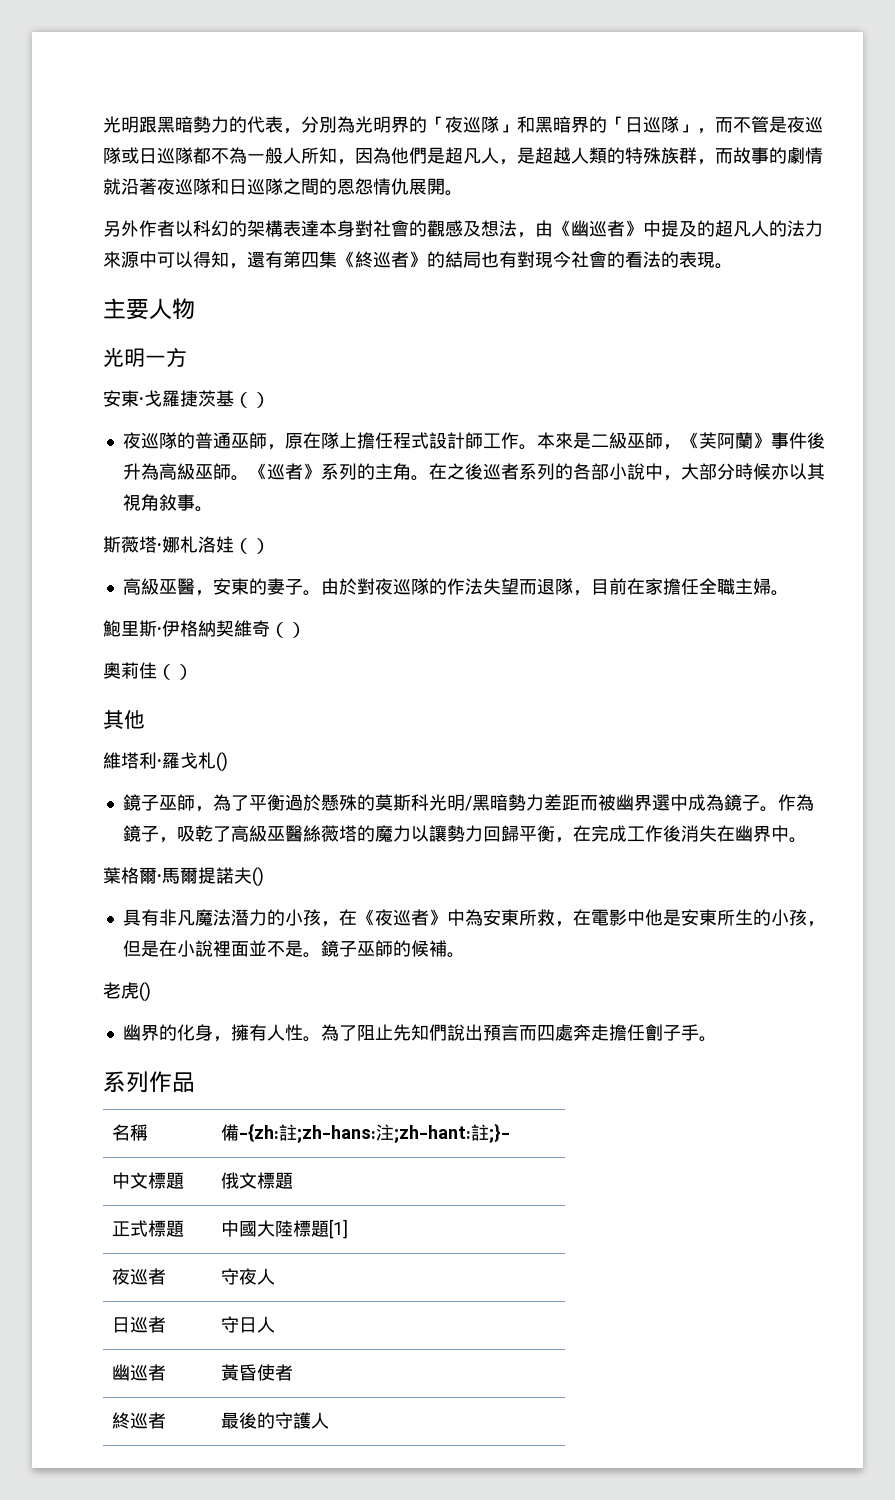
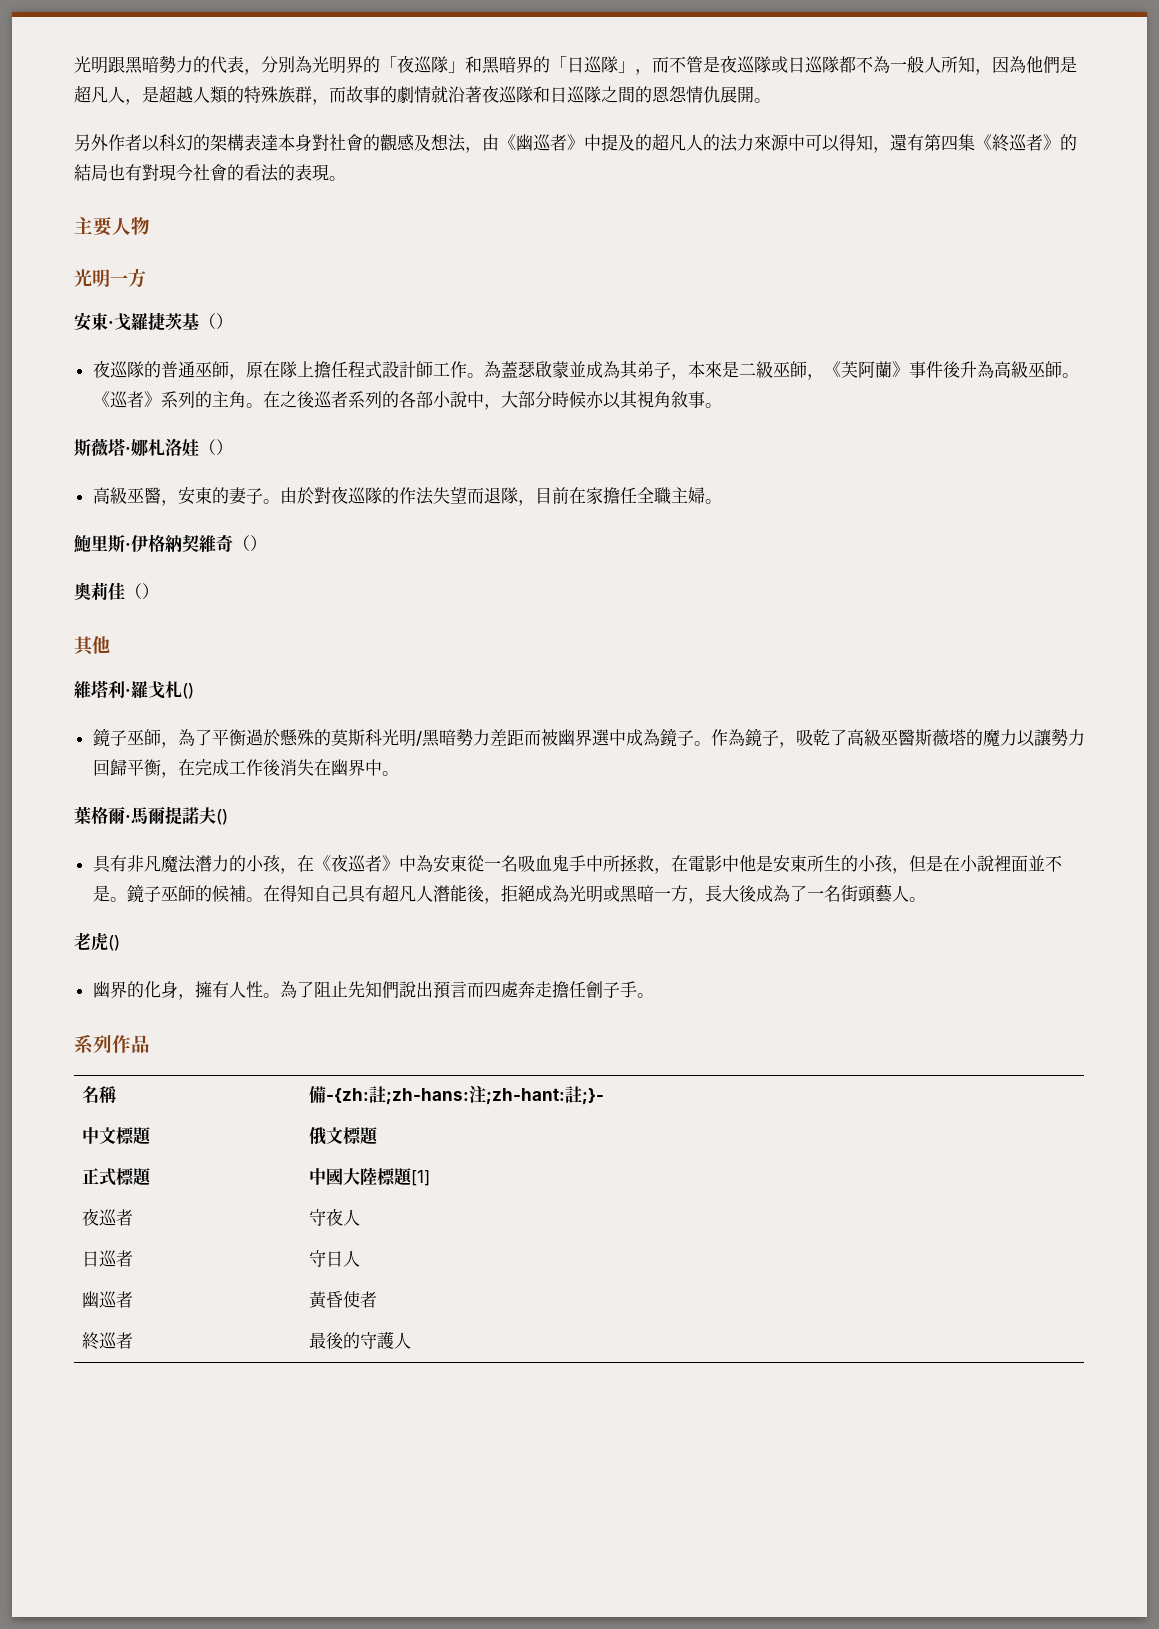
- 本來是二級巫師，《芙阿蘭》事件後升為高級巫師。
+ 為蓋瑟啟蒙並成為其弟子，本來是二級巫師，《芙阿蘭》事件後升為高級巫師。
- 作為鏡子，吸乾了高級巫醫絲薇塔的魔力以讓勢力回歸平衡，在完成工作後消失在幽界中。
+ 作為鏡子，吸乾了高級巫醫斯薇塔的魔力以讓勢力回歸平衡，在完成工作後消失在幽界中。
- 具有非凡魔法潛力的小孩，在《夜巡者》中為安東所救，在電影中他是安東所生的小孩，但是在小說裡面並不是。
+ 具有非凡魔法潛力的小孩，在《夜巡者》中為安東從一名吸血鬼手中所拯救，在電影中他是安東所生的小孩，但是在小說裡面並不是。
+ 在得知自己具有超凡人潛能後，拒絕成為光明或黑暗一方，長大後成為了一名街頭藝人。

